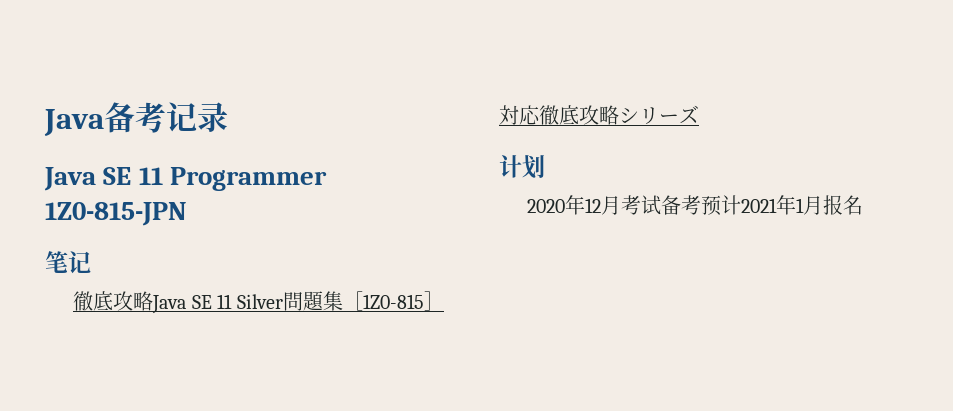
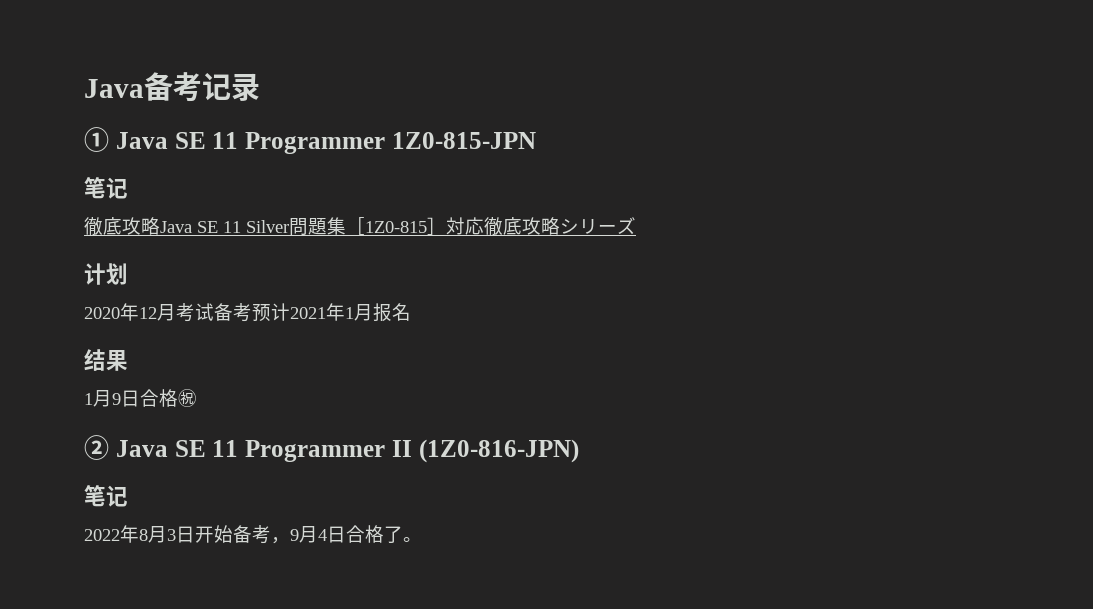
- Java SE 11 Programmer 1Z0-815-JPN
+ ① Java SE 11 Programmer 1Z0-815-JPN
+ 结果
+ 1月9日合格㊗
+ ② Java SE 11 Programmer II (1Z0-816-JPN)
+ 笔记
+ 2022年8月3日开始备考，9月4日合格了。

